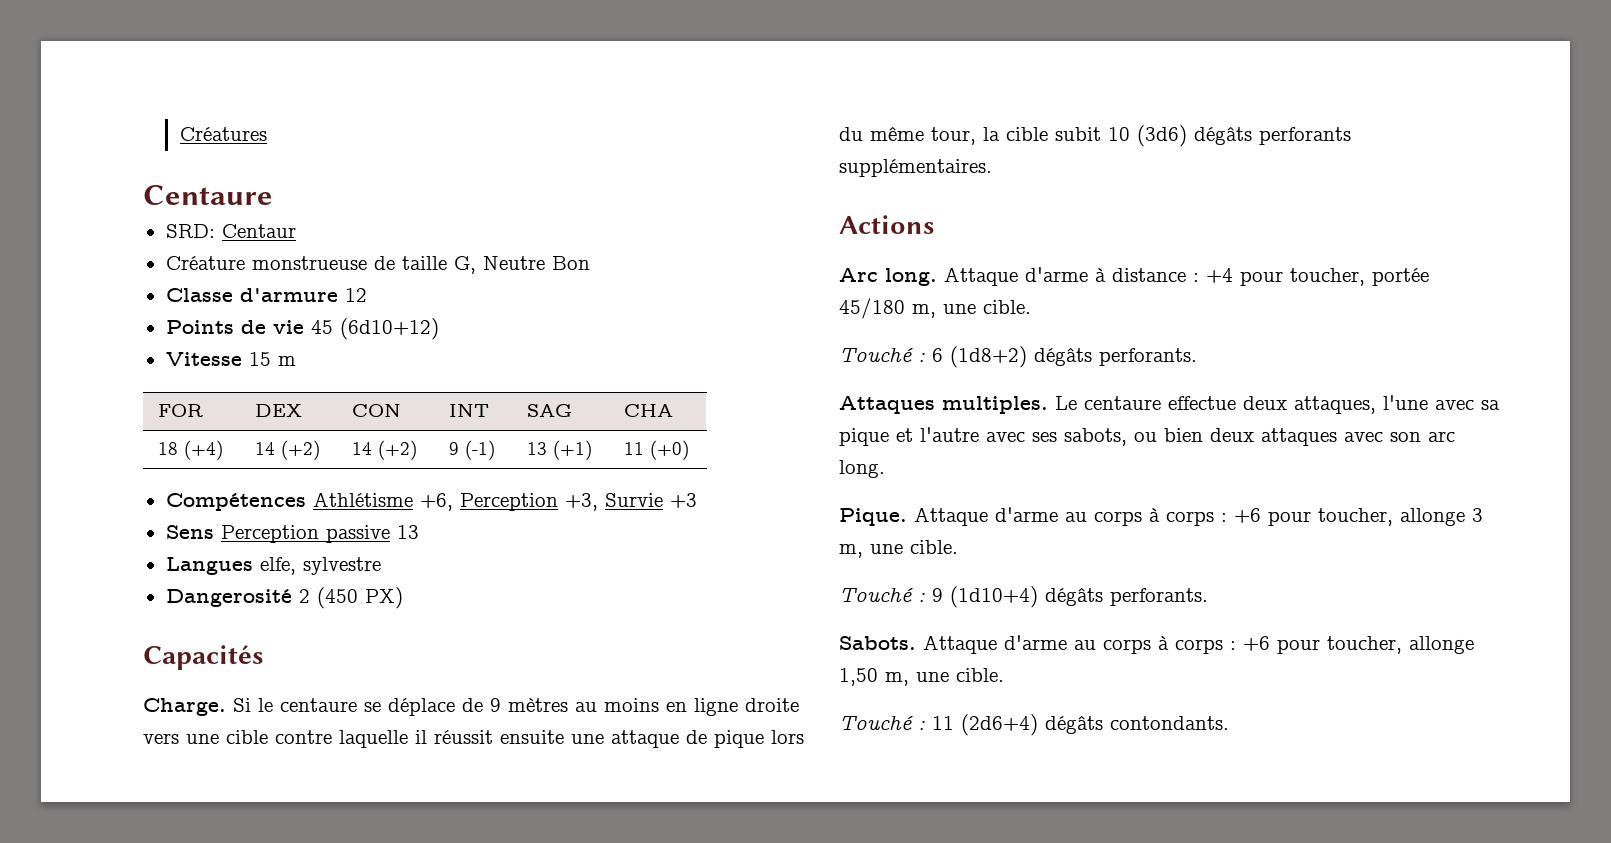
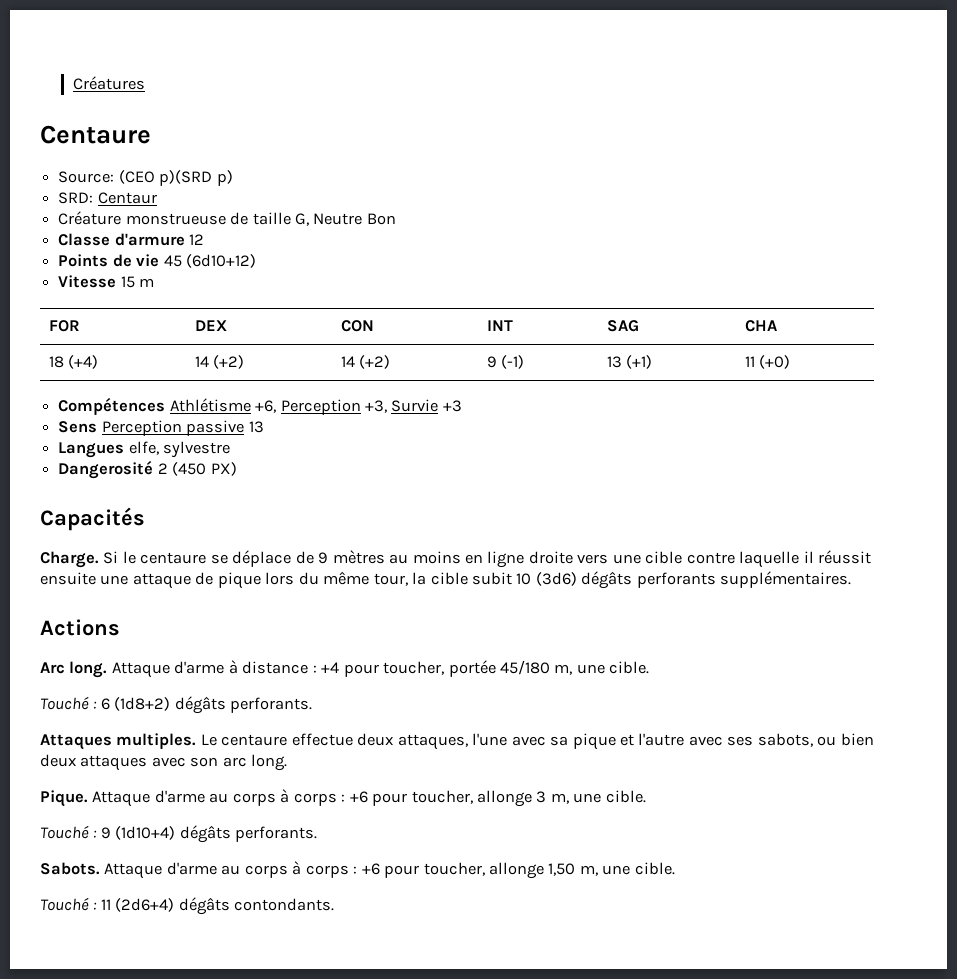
+ Source: (CEO p)(SRD p)

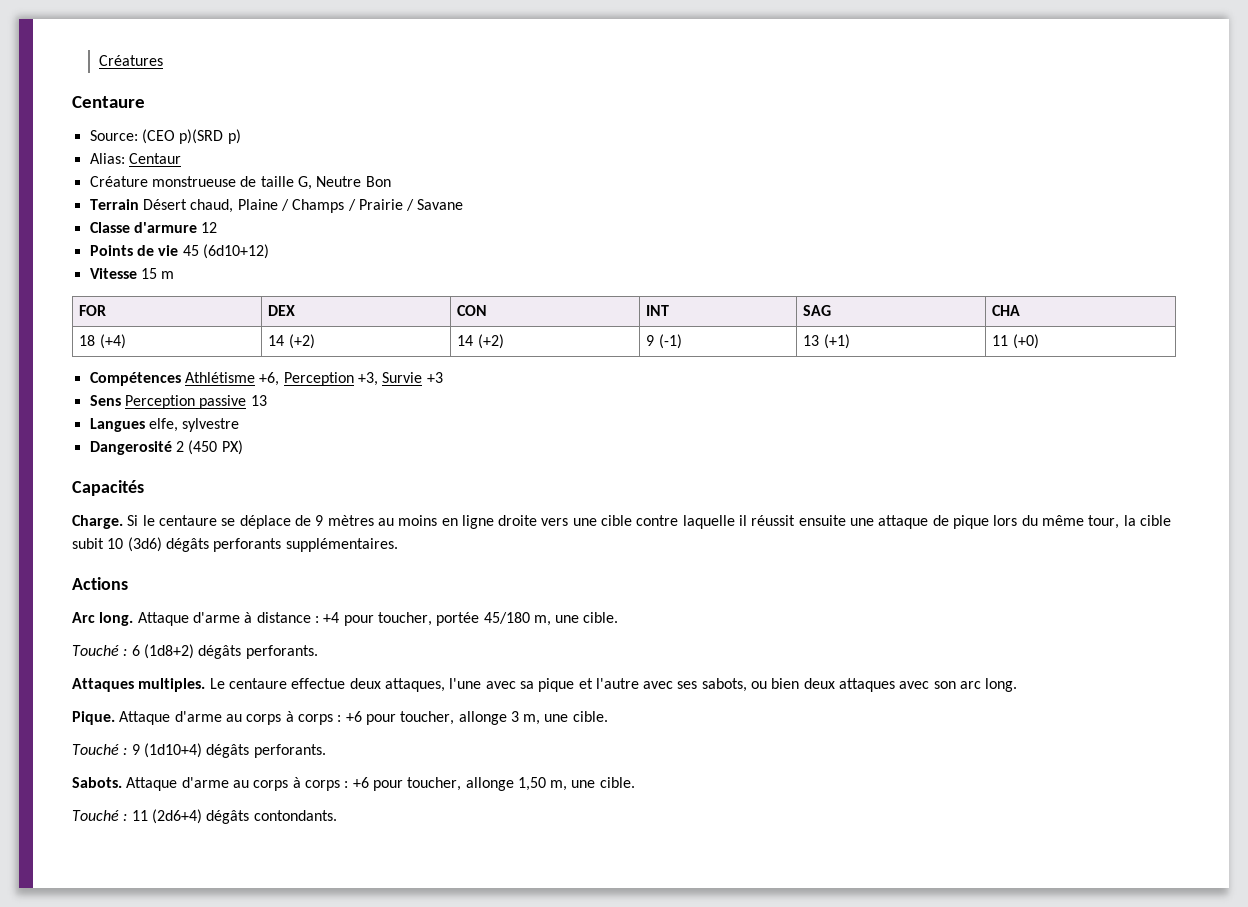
- SRD: Centaur
+ Alias: Centaur
+ Terrain Désert chaud, Plaine / Champs / Prairie / Savane

